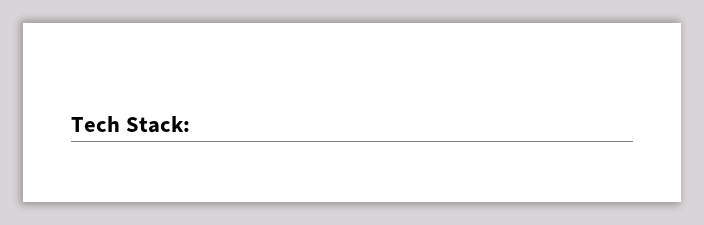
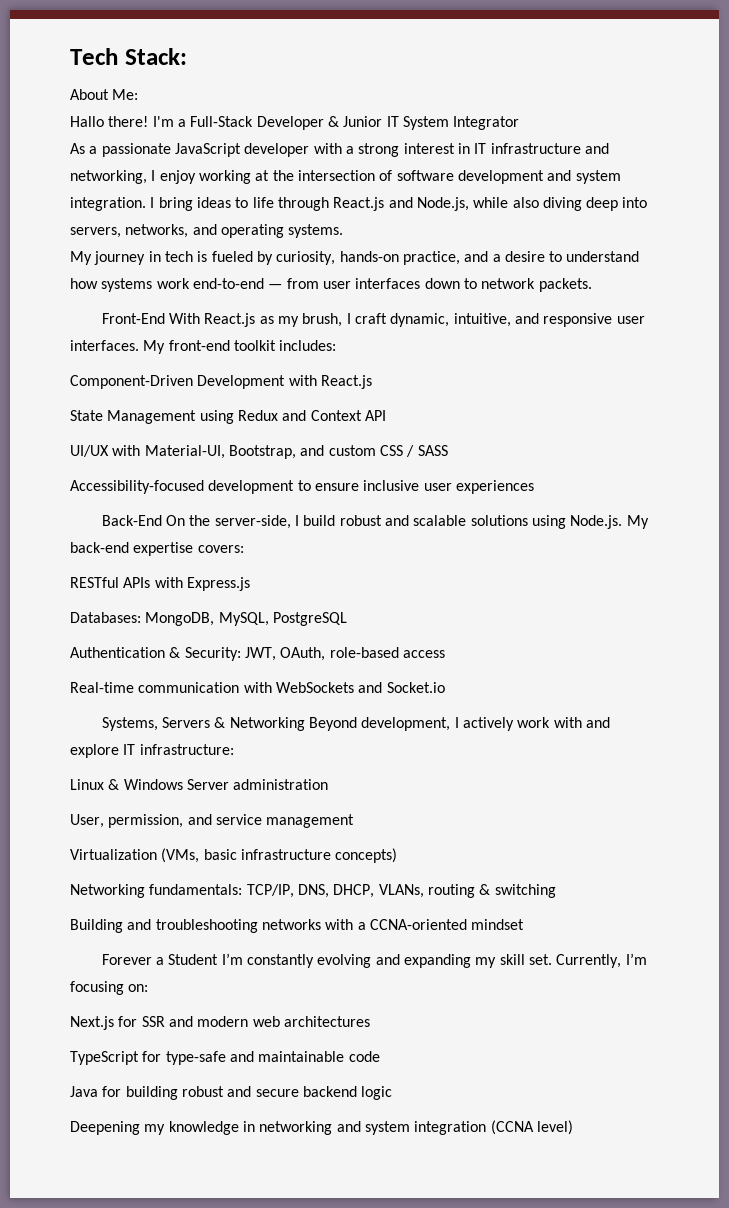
+ About Me:
+ Hallo there! I'm a Full-Stack Developer & Junior IT System Integrator
+ As a passionate JavaScript developer with a strong interest in IT infrastructure and networking, I enjoy working at the intersection of software development and system integration. I bring ideas to life through React.js and Node.js, while also diving deep into servers, networks, and operating systems.
+ My journey in tech is fueled by curiosity, hands-on practice, and a desire to understand how systems work end-to-end — from user interfaces down to network packets.
+ Front-End With React.js as my brush, I craft dynamic, intuitive, and responsive user interfaces. My front-end toolkit includes:
+ Component-Driven Development with React.js
+ State Management using Redux and Context API
+ UI/UX with Material-UI, Bootstrap, and custom CSS / SASS
+ Accessibility-focused development to ensure inclusive user experiences
+ Back-End On the server-side, I build robust and scalable solutions using Node.js. My back-end expertise covers:
+ RESTful APIs with Express.js
+ Databases: MongoDB, MySQL, PostgreSQL
+ Authentication & Security: JWT, OAuth, role-based access
+ Real-time communication with WebSockets and Socket.io
+ Systems, Servers & Networking Beyond development, I actively work with and explore IT infrastructure:
+ Linux & Windows Server administration
+ User, permission, and service management
+ Virtualization (VMs, basic infrastructure concepts)
+ Networking fundamentals: TCP/IP, DNS, DHCP, VLANs, routing & switching
+ Building and troubleshooting networks with a CCNA-oriented mindset
+ Forever a Student I’m constantly evolving and expanding my skill set. Currently, I’m focusing on:
+ Next.js for SSR and modern web architectures
+ TypeScript for type-safe and maintainable code
+ Java for building robust and secure backend logic
+ Deepening my knowledge in networking and system integration (CCNA level)

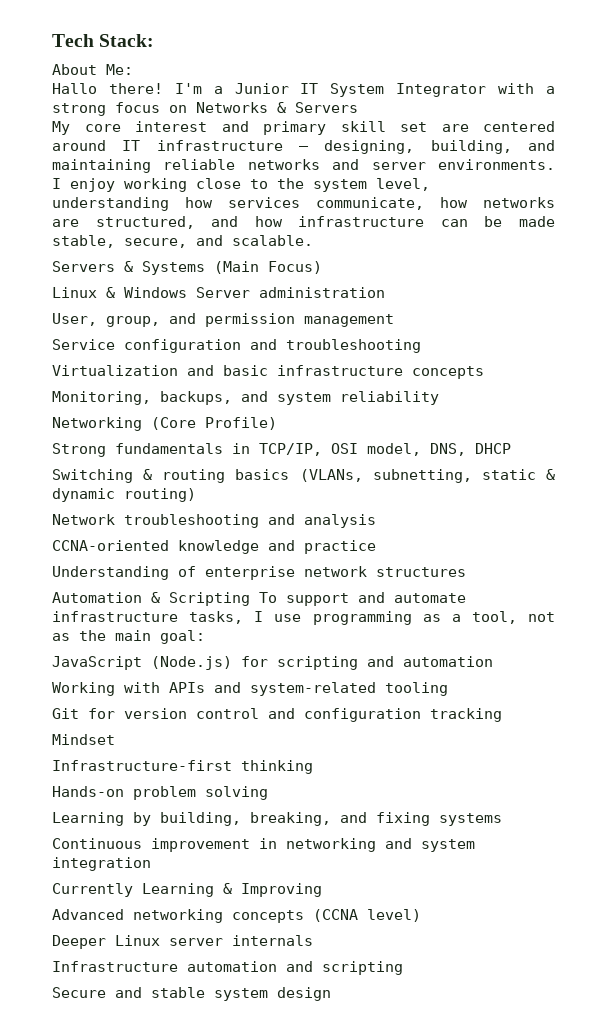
- I'm a Full-Stack Developer & Junior IT System Integrator
- As a passionate JavaScript developer with a strong interest in IT infrastructure and networking, I enjoy working at the intersection of software development and system integration. I bring ideas to life through React.js and Node.js, while also diving deep into servers, networks, and operating systems.
- My journey in tech is fueled by curiosity, hands-on practice, and a desire to understand how systems work end-to-end — from user interfaces down to network packets.
- Front-End With React.js as my brush, I craft dynamic, intuitive, and responsive user interfaces. My front-end toolkit includes:
- Component-Driven Development with React.js
- State Management using Redux and Context API
- UI/UX with Material-UI, Bootstrap, and custom CSS / SASS
- Accessibility-focused development to ensure inclusive user experiences
- Back-End On the server-side, I build robust and scalable solutions using Node.js. My back-end expertise covers:
- RESTful APIs with Express.js
- Databases: MongoDB, MySQL, PostgreSQL
- Authentication & Security: JWT, OAuth, role-based access
- Real-time communication with WebSockets and Socket.io
- Systems, Servers & Networking Beyond development, I actively work with and explore IT infrastructure:
+ I'm a Junior IT System Integrator with a strong focus on Networks & Servers
+ My core interest and primary skill set are centered around IT infrastructure — designing, building, and maintaining reliable networks and server environments. I enjoy working close to the system level, understanding how services communicate, how networks are structured, and how infrastructure can be made stable, secure, and scalable.
+ Servers & Systems (Main Focus)
- User, permission, and service management
+ User, group, and permission management
+ Service configuration and troubleshooting
- Virtualization (VMs, basic infrastructure concepts)
- Networking fundamentals: TCP/IP, DNS, DHCP, VLANs, routing & switching
- Building and troubleshooting networks with a CCNA-oriented mindset
- Forever a Student I’m constantly evolving and expanding my skill set. Currently, I’m focusing on:
- Next.js for SSR and modern web architectures
- TypeScript for type-safe and maintainable code
- Java for building robust and secure backend logic
- Deepening my knowledge in networking and system integration (CCNA level)
+ Virtualization and basic infrastructure concepts
+ Monitoring, backups, and system reliability
+ Networking (Core Profile)
+ Strong fundamentals in TCP/IP, OSI model, DNS, DHCP
+ Switching & routing basics (VLANs, subnetting, static & dynamic routing)
+ Network troubleshooting and analysis
+ CCNA-oriented knowledge and practice
+ Understanding of enterprise network structures
+ Automation & Scripting To support and automate infrastructure tasks, I use programming as a tool, not as the main goal:
+ JavaScript (Node.js) for scripting and automation
+ Working with APIs and system-related tooling
+ Git for version control and configuration tracking
+ Mindset
+ Infrastructure-first thinking
+ Hands-on problem solving
+ Learning by building, breaking, and fixing systems
+ Continuous improvement in networking and system integration
+ Currently Learning & Improving
+ Advanced networking concepts (CCNA level)
+ Deeper Linux server internals
+ Infrastructure automation and scripting
+ Secure and stable system design

